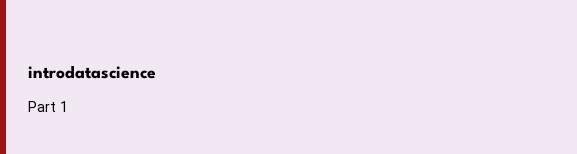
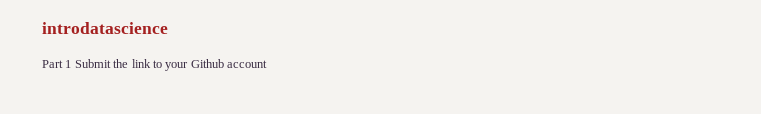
- Part 1
+ Part 1 Submit the link to your Github account

